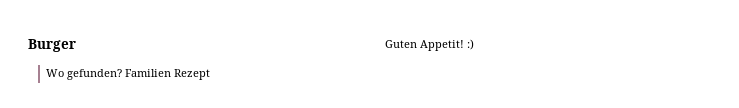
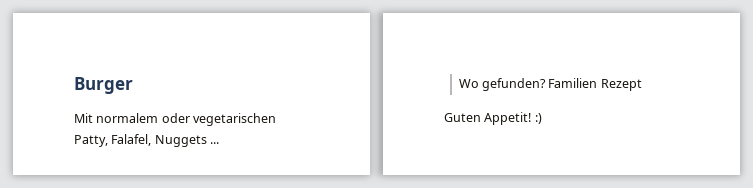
+ Mit normalem oder vegetarischen Patty, Falafel, Nuggets ...

